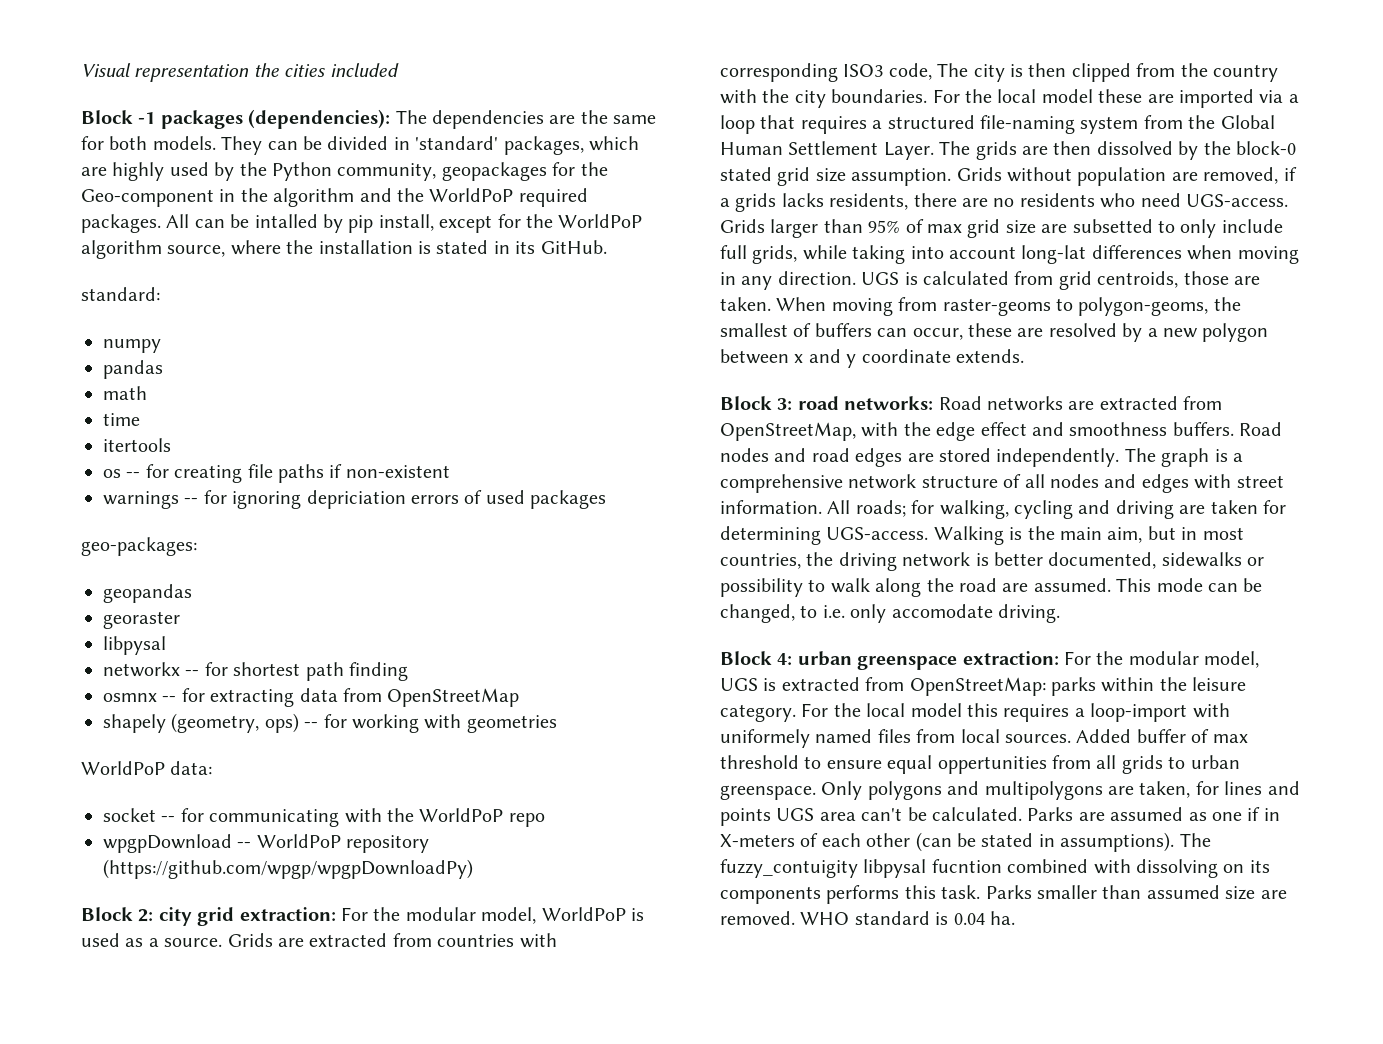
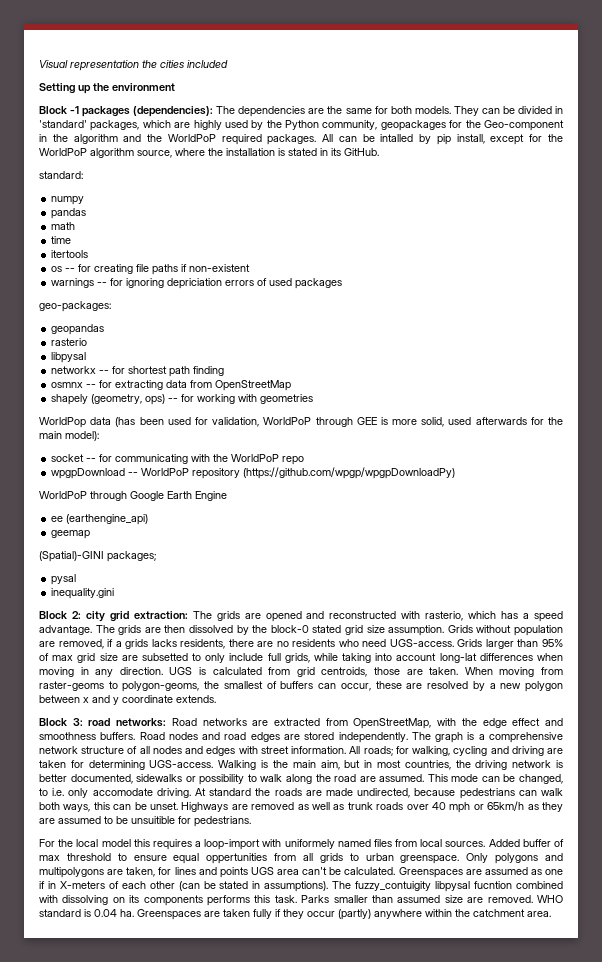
+ Setting up the environment
- georaster
+ rasterio
- WorldPoP data:
+ WorldPop data (has been used for validation, WorldPoP through GEE is more solid, used afterwards for the main model):
+ WorldPoP through Google Earth Engine
+ ee (earthengine_api)
+ geemap
+ (Spatial)-GINI packages;
+ pysal
+ inequality.gini
- Block 2: city grid extraction: For the modular model, WorldPoP is used as a source. Grids are extracted from countries with corresponding ISO3 code, The city is then clipped from the country with the city boundaries. For the local model these are imported via a loop that requires a structured file-naming system from the Global Human Settlement Layer.
+ Block 2: city grid extraction: The grids are opened and reconstructed with rasterio, which has a speed advantage.
- This mode can be changed, to i.e. only accomodate driving.
- Block 4: urban greenspace extraction: For the modular model, UGS is extracted from OpenStreetMap: parks within the leisure category. For the local model this requires a loop-import with uniformely named files from local sources.
+ This mode can be changed, to i.e. only accomodate driving. At standard the roads are made undirected, because pedestrians can walk both ways, this can be unset. Highways are removed as well as trunk roads over 40 mph or 65km/h as they are assumed to be unsuitible for pedestrians.
+ For the local model this requires a loop-import with uniformely named files from local sources.
- Parks are assumed as one if in X-meters of each other (can be stated in assumptions).
+ Greenspaces are assumed as one if in X-meters of each other (can be stated in assumptions).
+ Greenspaces are taken fully if they occur (partly) anywhere within the catchment area.

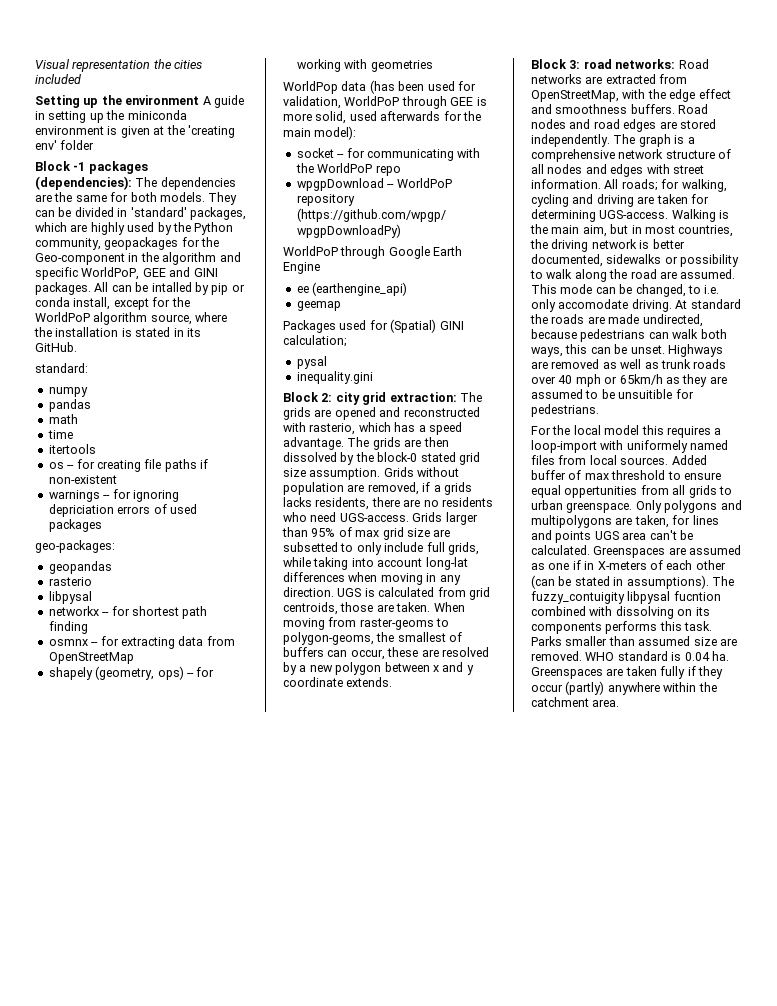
- Setting up the environment
+ Setting up the environment A guide in setting up the miniconda environment is given at the 'creating env' folder
- They can be divided in 'standard' packages, which are highly used by the Python community, geopackages for the Geo-component in the algorithm and the WorldPoP required packages.
+ They can be divided in 'standard' packages, which are highly used by the Python community, geopackages for the Geo-component in the algorithm and specific WorldPoP, GEE and GINI packages.
- All can be intalled by pip install, except for the WorldPoP algorithm source, where the installation is stated in its GitHub.
+ All can be intalled by pip or conda install, except for the WorldPoP algorithm source, where the installation is stated in its GitHub.
- (Spatial)-GINI packages;
+ Packages used for (Spatial) GINI calculation;

